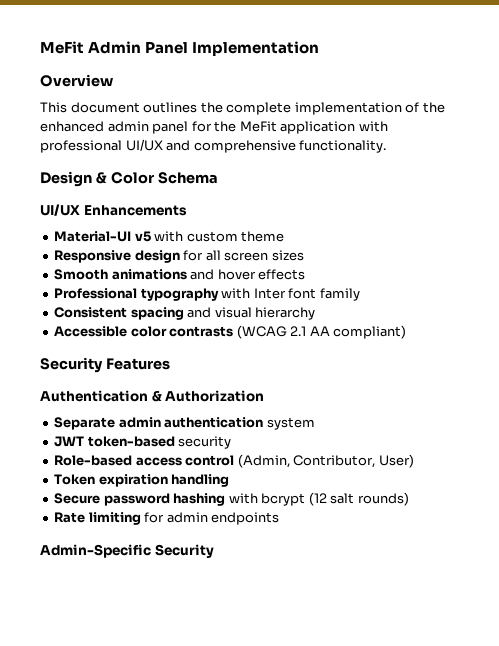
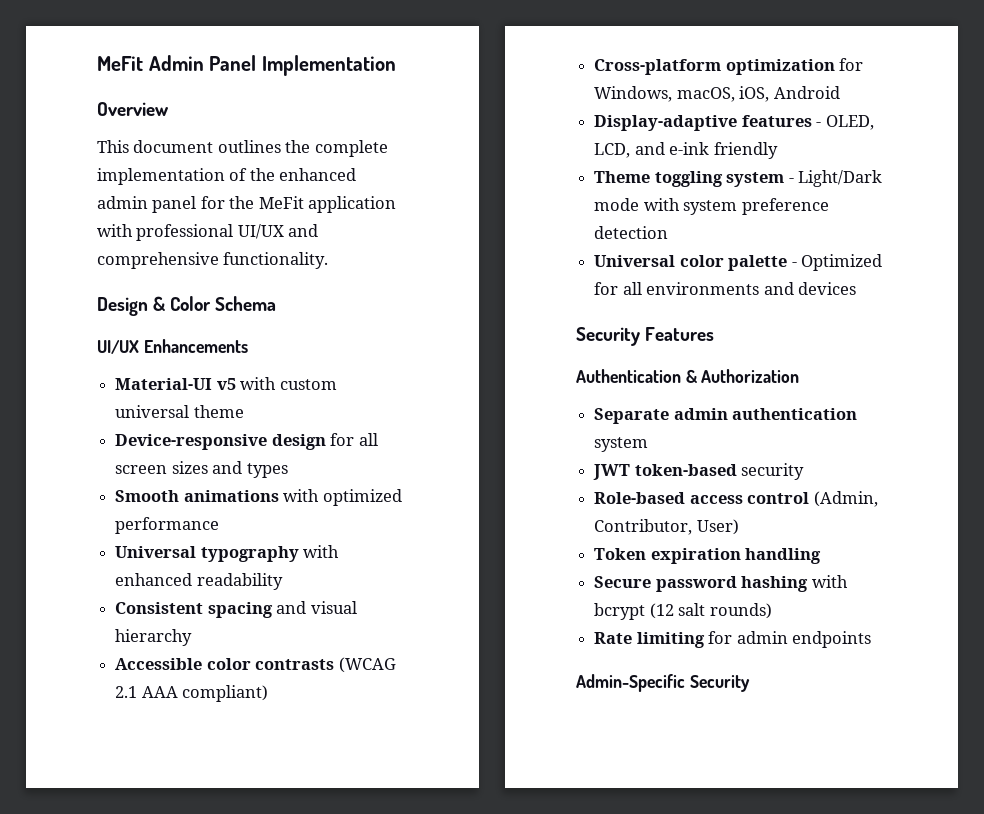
- Material-UI v5 with custom theme
+ Material-UI v5 with custom universal theme
- Responsive design for all screen sizes
+ Device-responsive design for all screen sizes and types
- Smooth animations and hover effects
- Professional typography with Inter font family
+ Smooth animations with optimized performance
+ Universal typography with enhanced readability
- Accessible color contrasts (WCAG 2.1 AA compliant)
+ Accessible color contrasts (WCAG 2.1 AAA compliant)
+ Cross-platform optimization for Windows, macOS, iOS, Android
+ Display-adaptive features - OLED, LCD, and e-ink friendly
+ Theme toggling system - Light/Dark mode with system preference detection
+ Universal color palette - Optimized for all environments and devices

